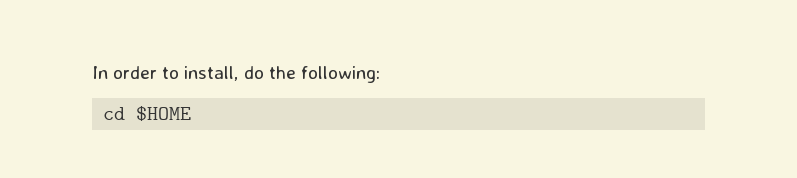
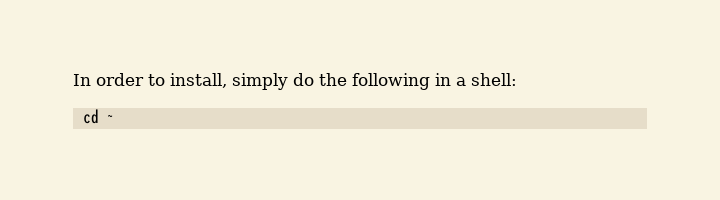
- In order to install, do the following:
+ In order to install, simply do the following in a shell:
- cd $HOME
+ cd ~

